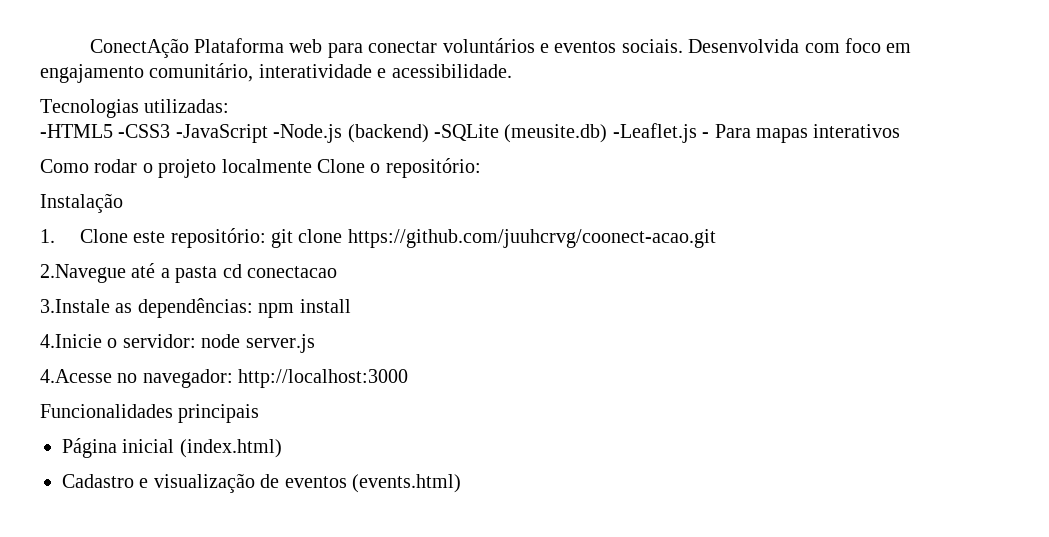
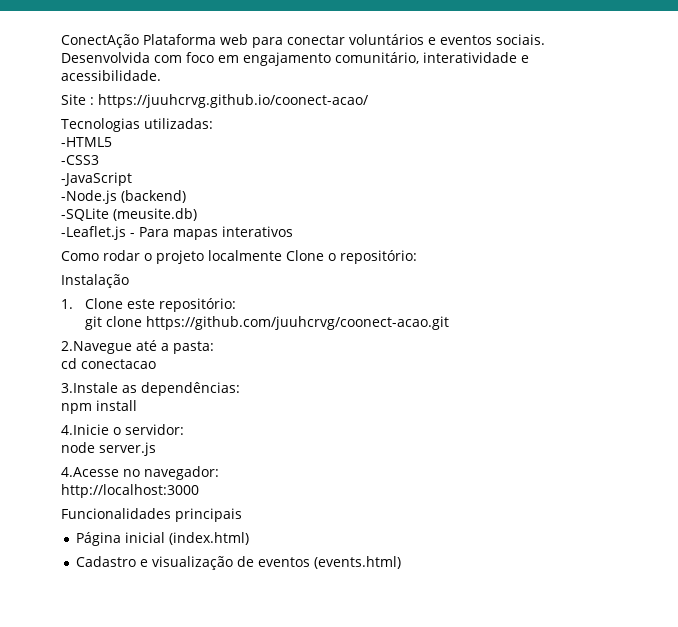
+ Site : https://juuhcrvg.github.io/coonect-acao/
- -HTML5 -CSS3 -JavaScript -Node.js (backend) -SQLite (meusite.db) -Leaflet.js - Para mapas interativos
+ -HTML5
+ -CSS3
+ -JavaScript
+ -Node.js (backend)
+ -SQLite (meusite.db)
+ -Leaflet.js - Para mapas interativos
- 1. Clone este repositório: git clone https://github.com/juuhcrvg/coonect-acao.git
+ 1. Clone este repositório:
+ git clone https://github.com/juuhcrvg/coonect-acao.git
- 2.Navegue até a pasta cd conectacao
+ 2.Navegue até a pasta:
+ cd conectacao
- 3.Instale as dependências: npm install
+ 3.Instale as dependências:
+ npm install
- 4.Inicie o servidor: node server.js
+ 4.Inicie o servidor:
+ node server.js
- 4.Acesse no navegador: http://localhost:3000
+ 4.Acesse no navegador:
+ http://localhost:3000

